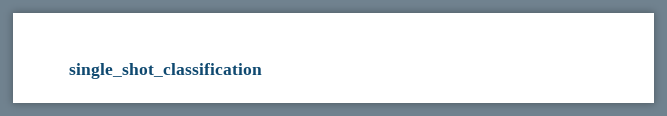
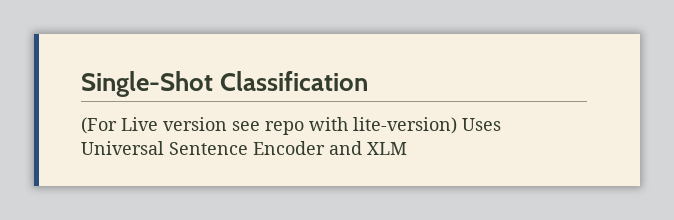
- single_shot_classification
+ Single-Shot Classification
+ (For Live version see repo with lite-version) Uses Universal Sentence Encoder and XLM

